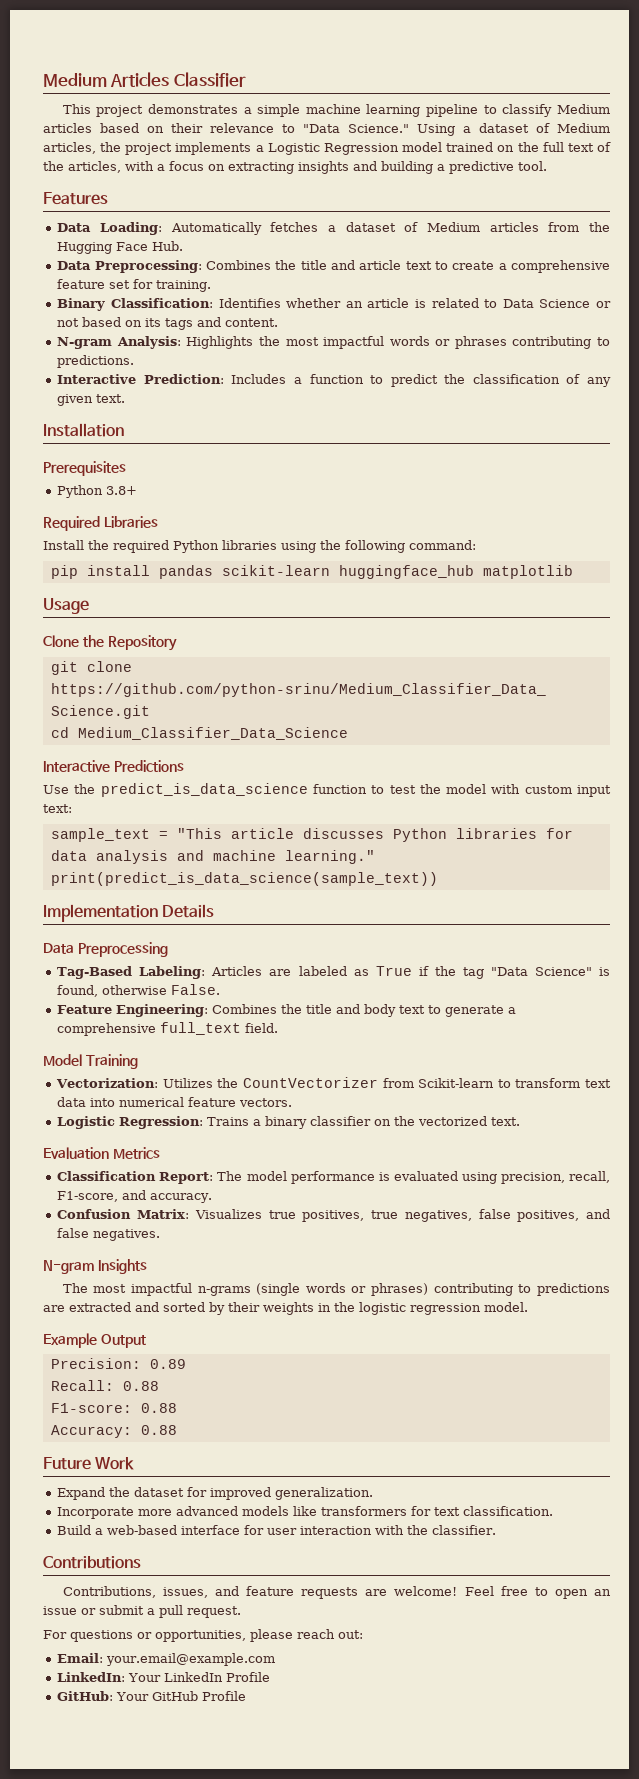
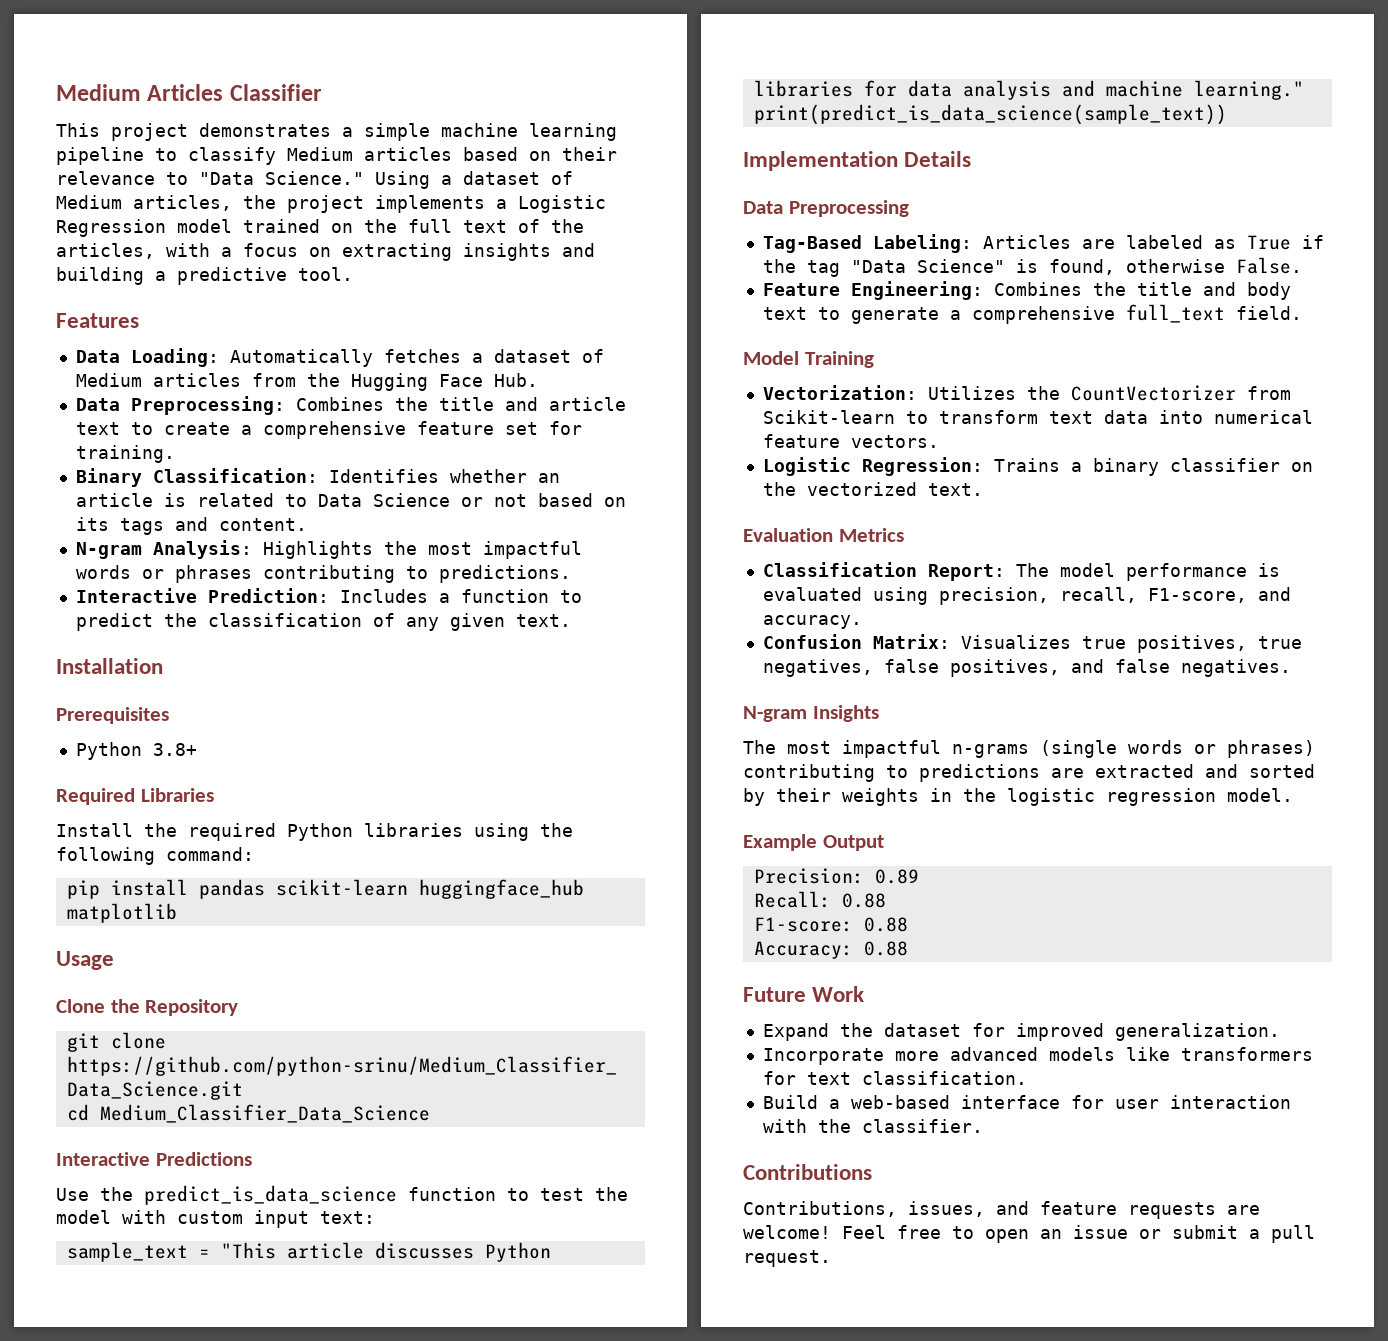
- For questions or opportunities, please reach out:
- Email: your.email@example.com
- LinkedIn: Your LinkedIn Profile
- GitHub: Your GitHub Profile

